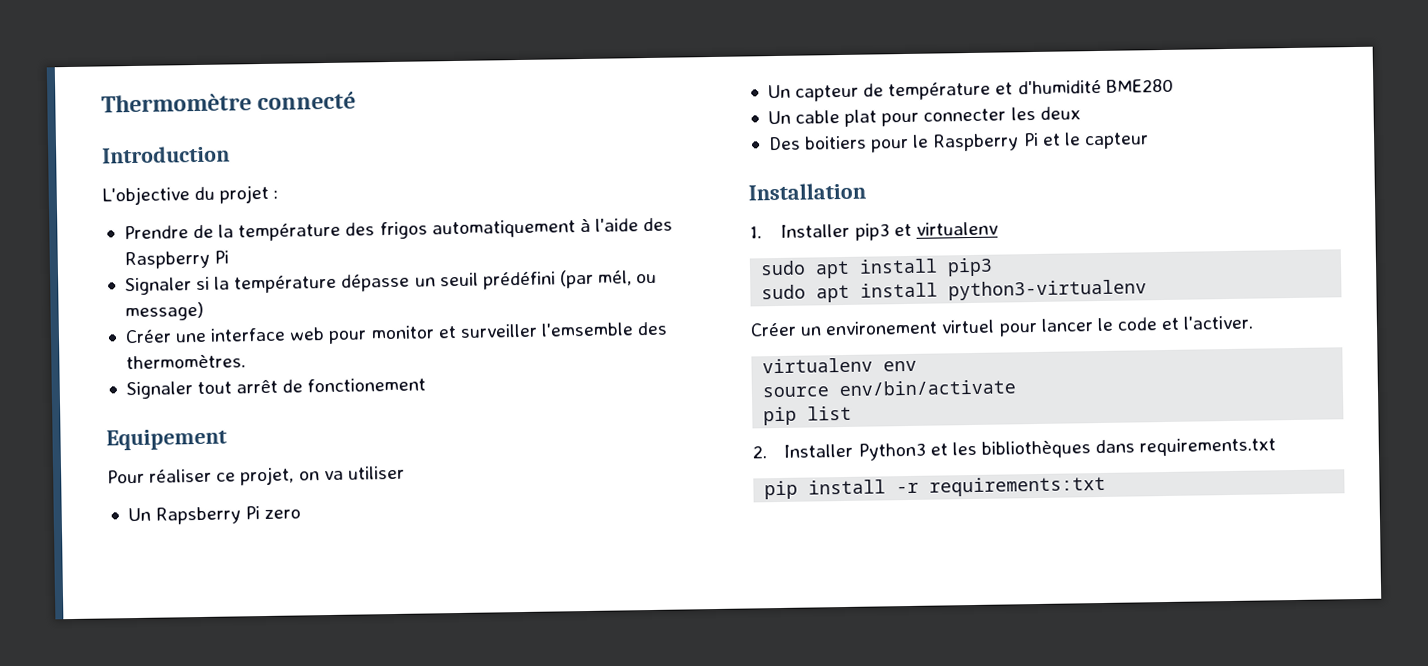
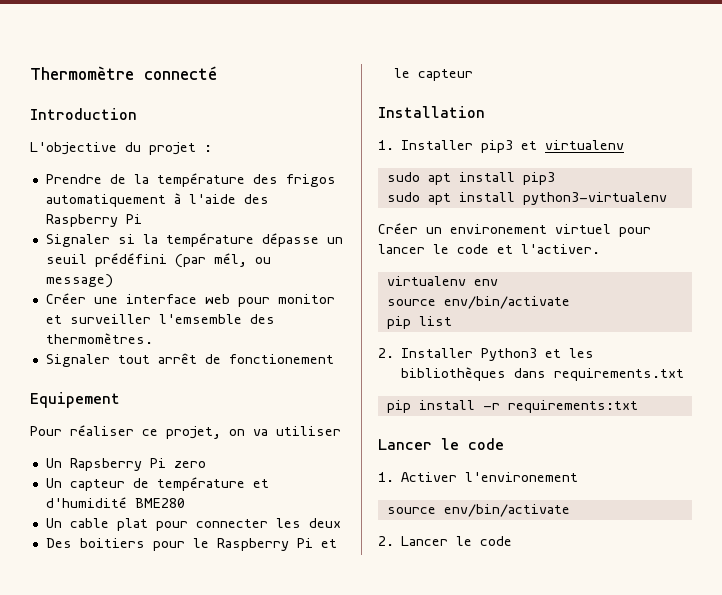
  pip install -r requirements:txt
+ Lancer le code
+ 1. Activer l'environement
+ source env/bin/activate
+ 2. Lancer le code

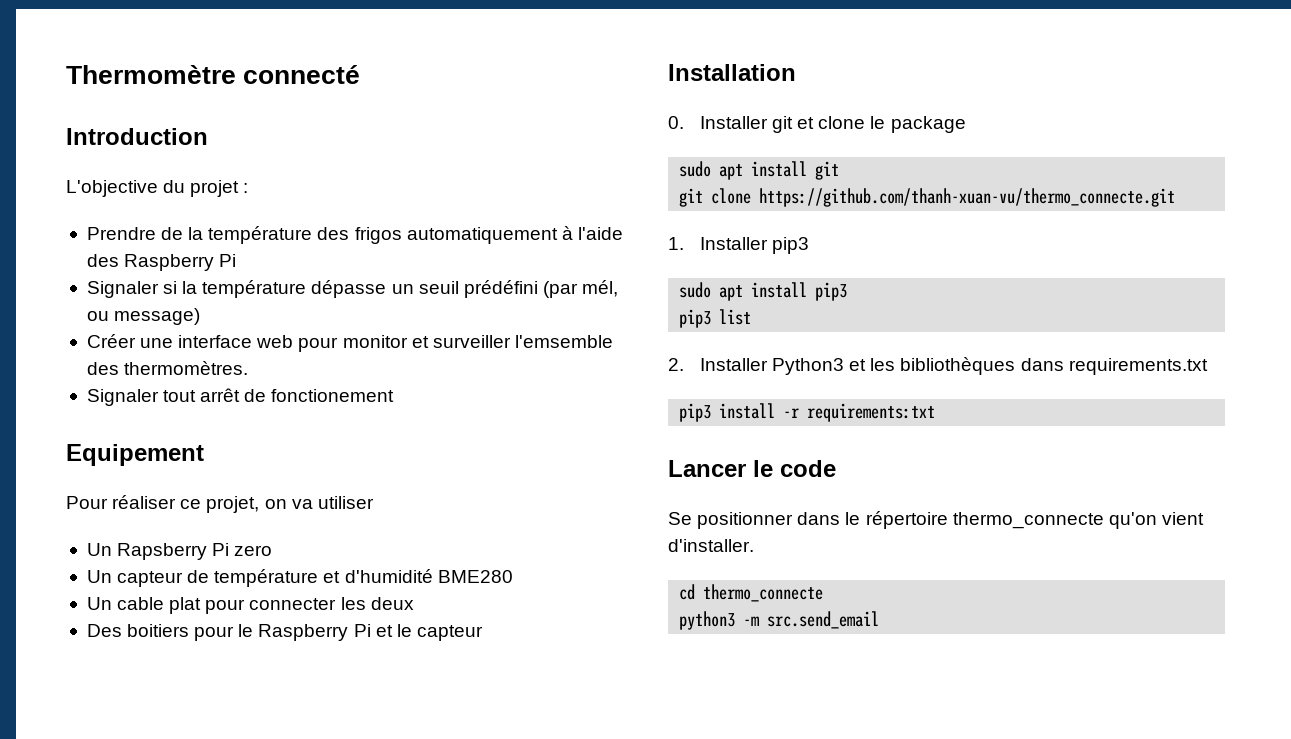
+ 0. Installer git et clone le package
+ sudo apt install git
+ git clone https://github.com/thanh-xuan-vu/thermo_connecte.git
- 1. Installer pip3 et virtualenv
+ 1. Installer pip3
- sudo apt install python3-virtualenv
- Créer un environement virtuel pour lancer le code et l'activer.
- virtualenv env
- source env/bin/activate
- pip list
+ pip3 list
- pip install -r requirements:txt
+ pip3 install -r requirements:txt
- 1. Activer l'environement
- source env/bin/activate
- 2. Lancer le code
+ Se positionner dans le répertoire thermo_connecte qu'on vient d'installer.
+ cd thermo_connecte
+ python3 -m src.send_email

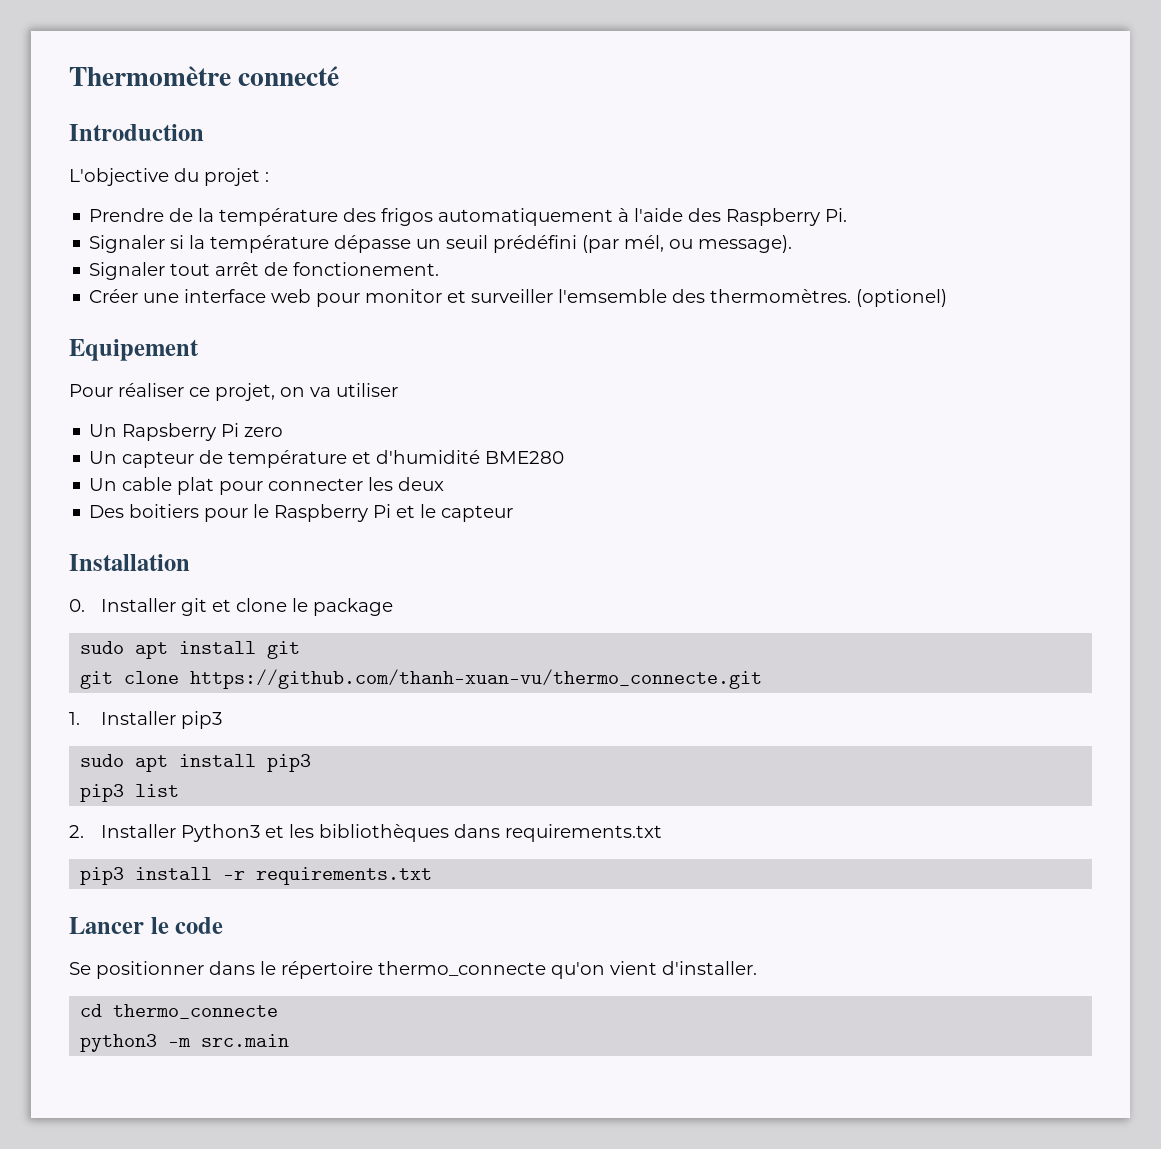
- Prendre de la température des frigos automatiquement à l'aide des Raspberry Pi
+ Prendre de la température des frigos automatiquement à l'aide des Raspberry Pi.
- Signaler si la température dépasse un seuil prédéfini (par mél, ou message)
+ Signaler si la température dépasse un seuil prédéfini (par mél, ou message).
+ Signaler tout arrêt de fonctionement.
- Créer une interface web pour monitor et surveiller l'emsemble des thermomètres.
- Signaler tout arrêt de fonctionement
+ Créer une interface web pour monitor et surveiller l'emsemble des thermomètres. (optionel)
- pip3 install -r requirements:txt
+ pip3 install -r requirements.txt
- python3 -m src.send_email
+ python3 -m src.main

